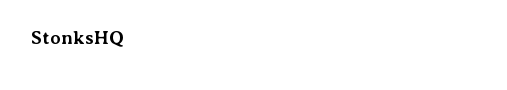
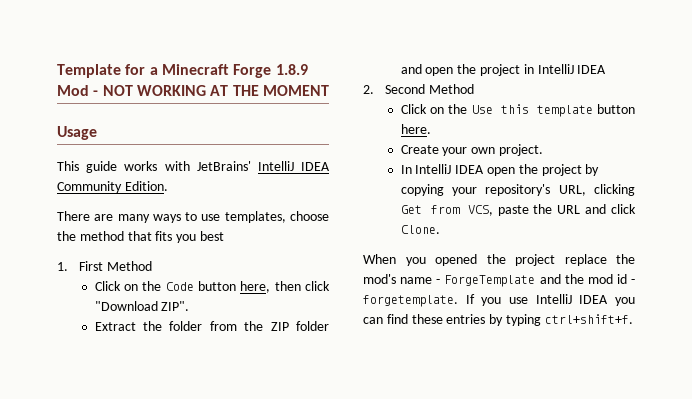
- StonksHQ
+ Template for a Minecraft Forge 1.8.9 Mod - NOT WORKING AT THE MOMENT
+ Usage
+ This guide works with JetBrains' IntelliJ IDEA Community Edition.
+ There are many ways to use templates, choose the method that fits you best
+ 1. First Method
+ Click on the Code button here, then click "Download ZIP".
+ Extract the folder from the ZIP folder and open the project in IntelliJ IDEA
+ 2. Second Method
+ Click on the Use this template button here.
+ Create your own project.
+ In IntelliJ IDEA open the project by copying your repository's URL, clicking Get from VCS, paste the URL and click Clone.
+ When you opened the project replace the mod's name - ForgeTemplate and the mod id - forgetemplate. If you use IntelliJ IDEA you can find these entries by typing ctrl+shift+f.

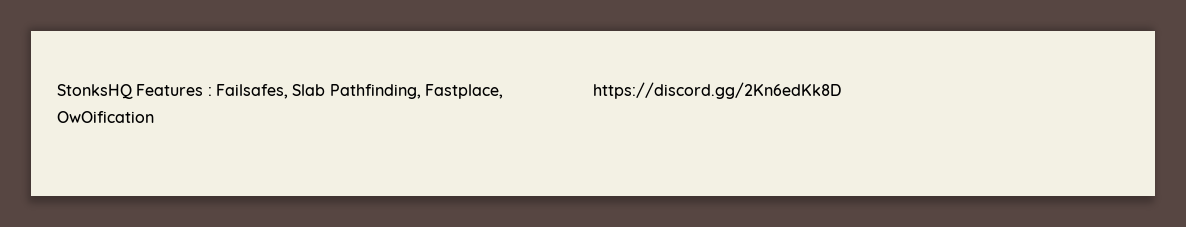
- Template for a Minecraft Forge 1.8.9 Mod - NOT WORKING AT THE MOMENT
- Usage
- This guide works with JetBrains' IntelliJ IDEA Community Edition.
- There are many ways to use templates, choose the method that fits you best
- 1. First Method
- Click on the Code button here, then click "Download ZIP".
- Extract the folder from the ZIP folder and open the project in IntelliJ IDEA
- 2. Second Method
- Click on the Use this template button here.
- Create your own project.
- In IntelliJ IDEA open the project by copying your repository's URL, clicking Get from VCS, paste the URL and click Clone.
- When you opened the project replace the mod's name - ForgeTemplate and the mod id - forgetemplate. If you use IntelliJ IDEA you can find these entries by typing ctrl+shift+f.
+ StonksHQ Features : Failsafes, Slab Pathfinding, Fastplace, OwOification
+ https://discord.gg/2Kn6edKk8D

